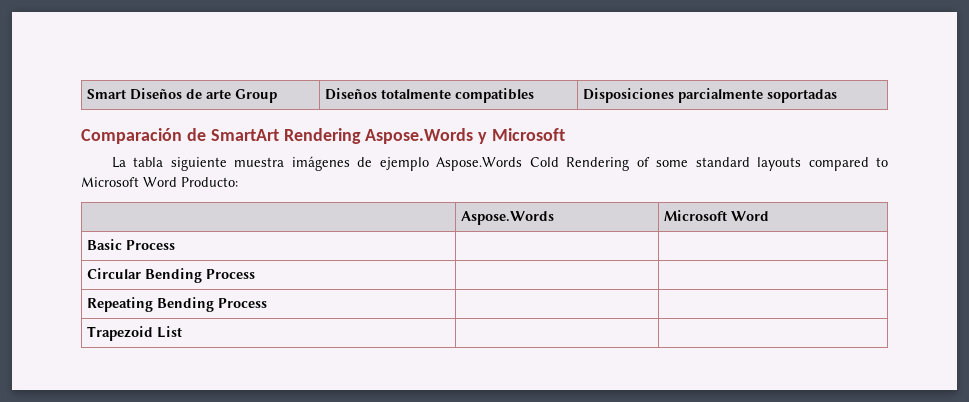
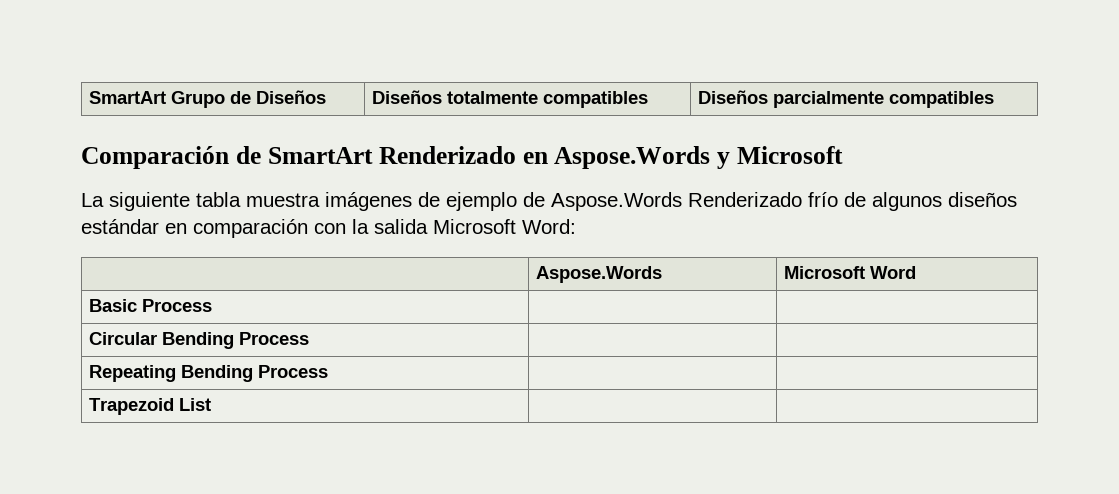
- Smart Diseños de arte Group | Diseños totalmente compatibles | Disposiciones parcialmente soportadas
+ SmartArt Grupo de Diseños | Diseños totalmente compatibles | Diseños parcialmente compatibles
- Comparación de SmartArt Rendering Aspose.Words y Microsoft
+ Comparación de SmartArt Renderizado en Aspose.Words y Microsoft
- La tabla siguiente muestra imágenes de ejemplo Aspose.Words Cold Rendering of some standard layouts compared to Microsoft Word Producto:
+ La siguiente tabla muestra imágenes de ejemplo de Aspose.Words Renderizado frío de algunos diseños estándar en comparación con la salida Microsoft Word:

